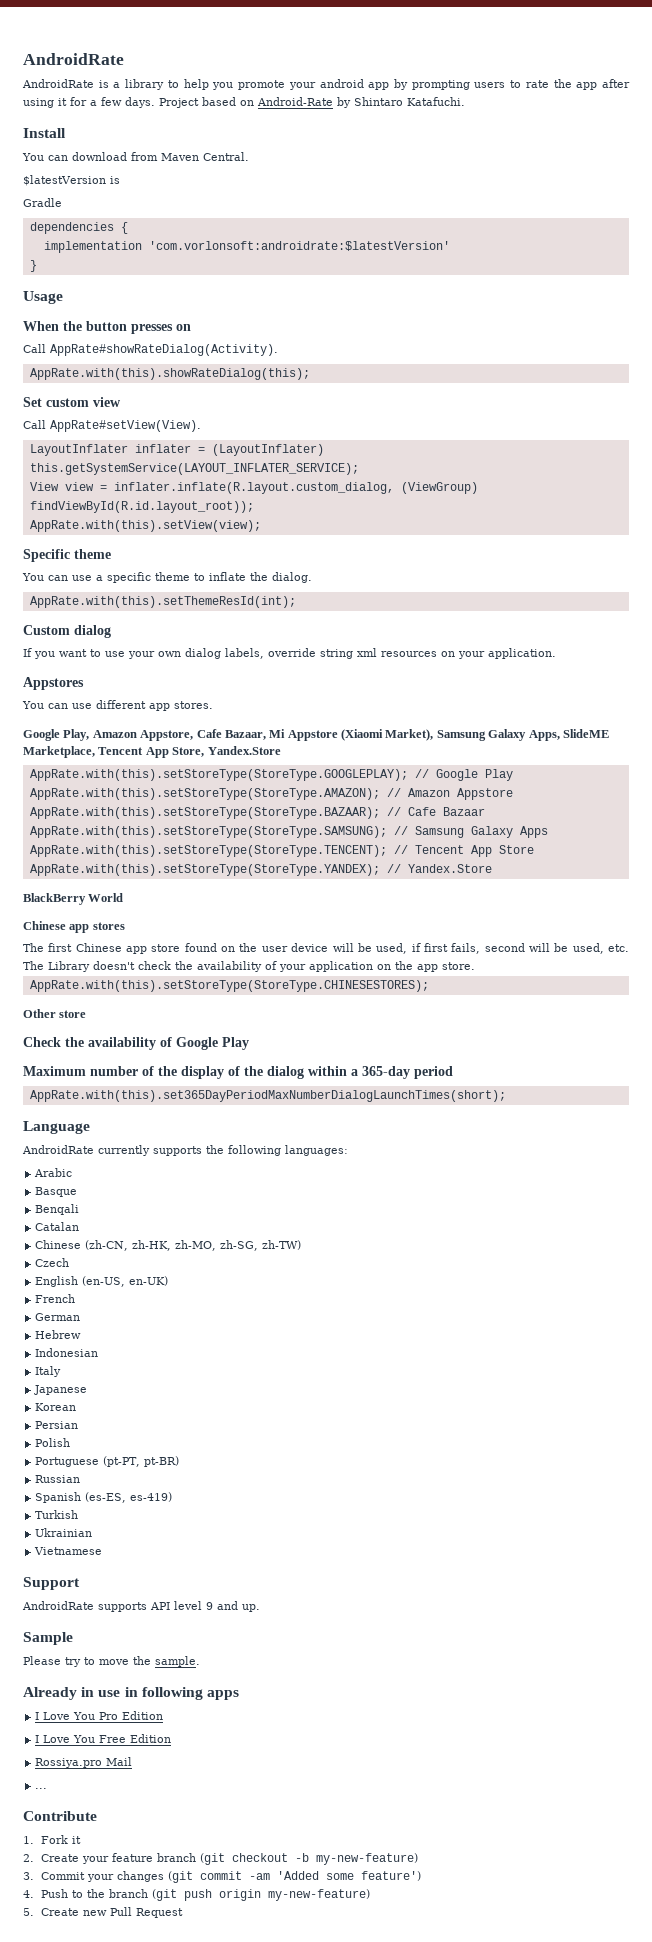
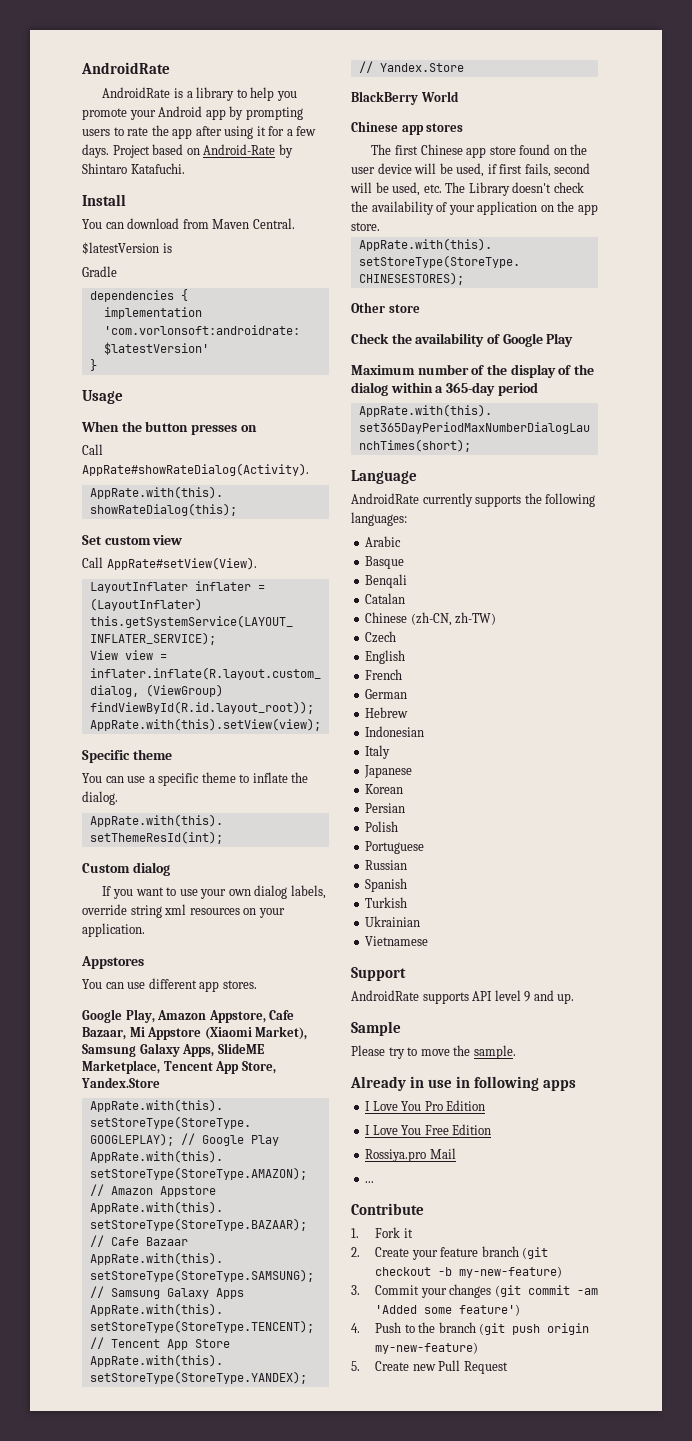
- AndroidRate is a library to help you promote your android app by prompting users to rate the app after using it for a few days.
+ AndroidRate is a library to help you promote your Android app by prompting users to rate the app after using it for a few days.
- Chinese (zh-CN, zh-HK, zh-MO, zh-SG, zh-TW)
+ Chinese (zh-CN, zh-TW)
- English (en-US, en-UK)
+ English
- Portuguese (pt-PT, pt-BR)
+ Portuguese
- Spanish (es-ES, es-419)
+ Spanish

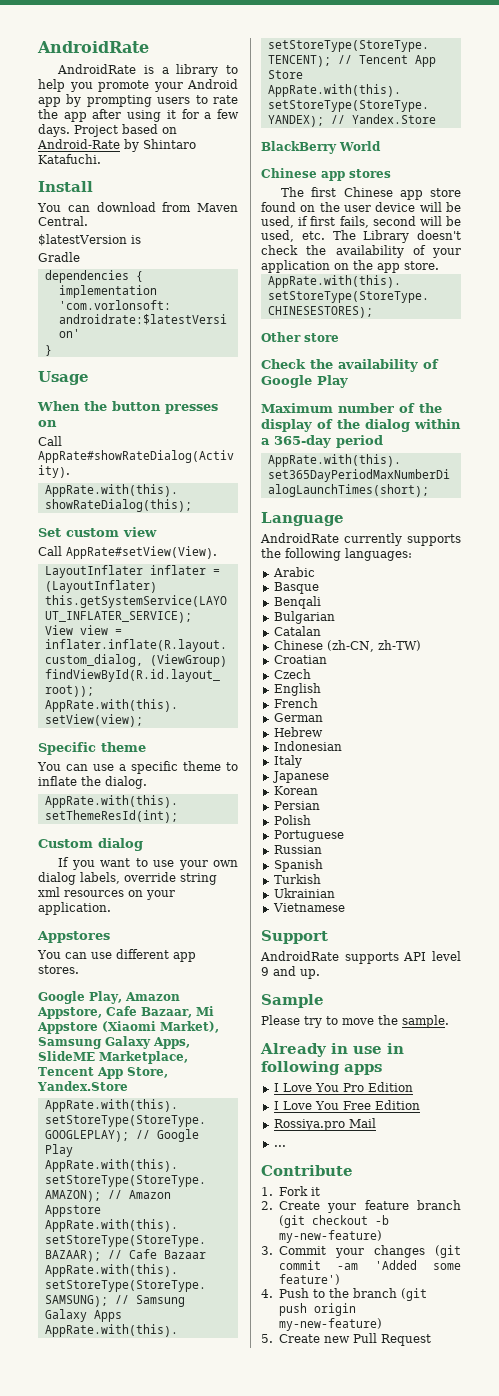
+ Bulgarian
+ Croatian

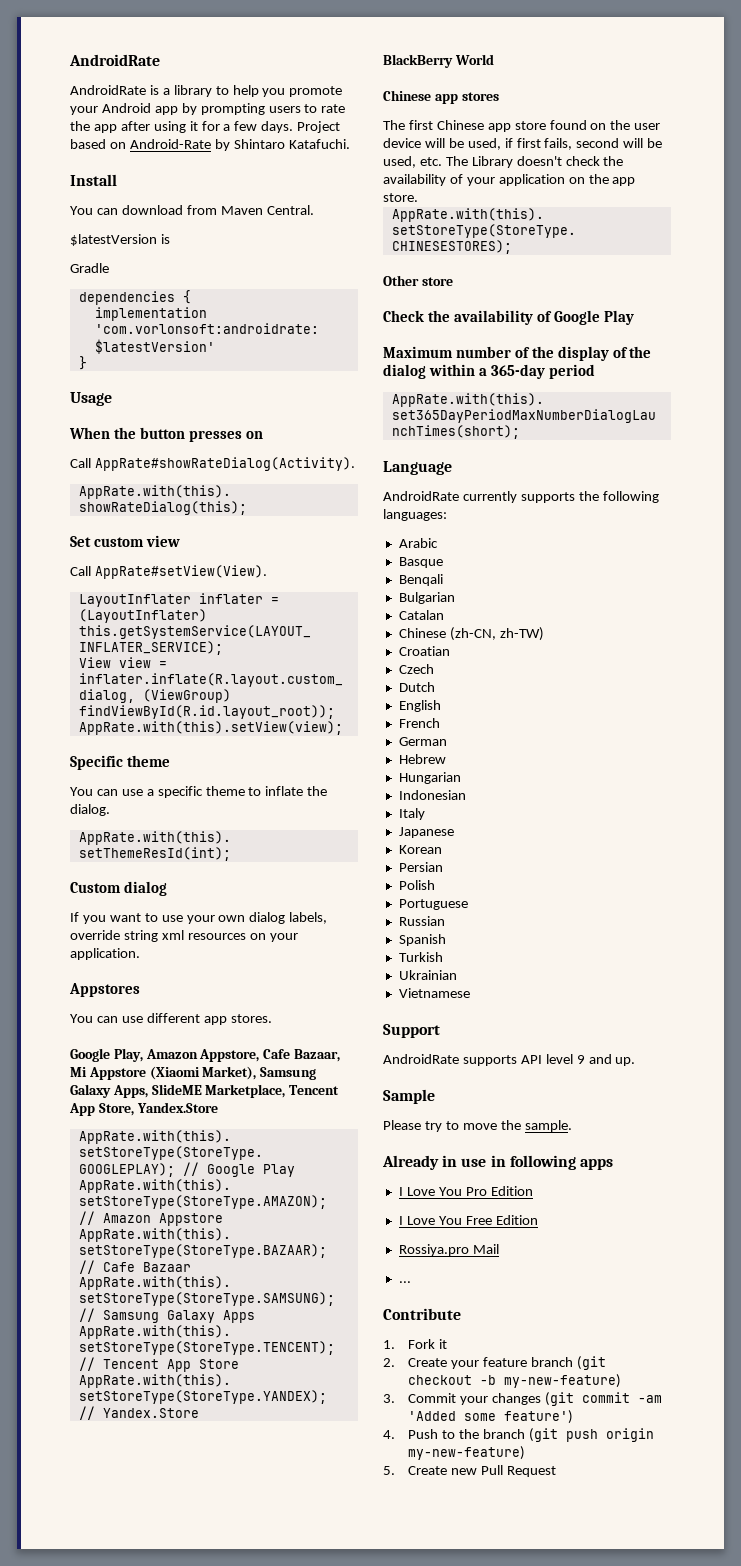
+ Dutch
+ Hungarian

